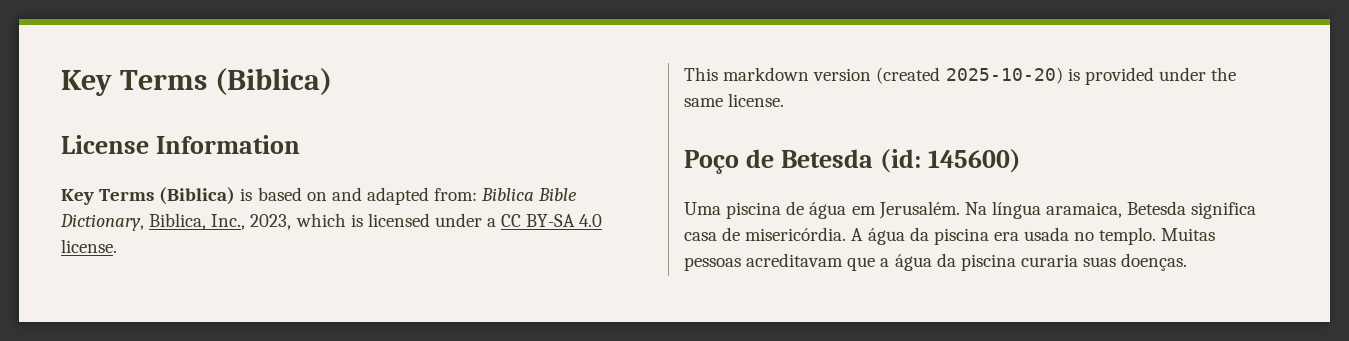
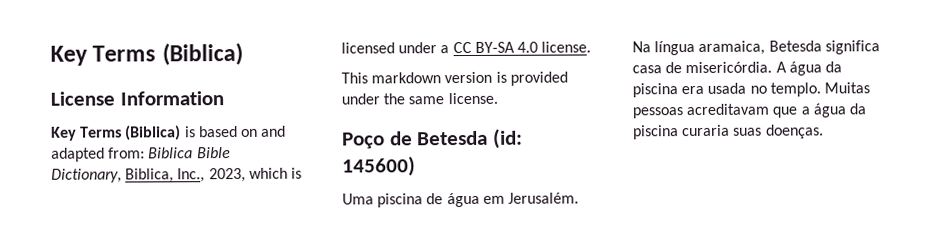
- This markdown version (created 2025-10-20) is provided under the same license.
+ This markdown version is provided under the same license.

